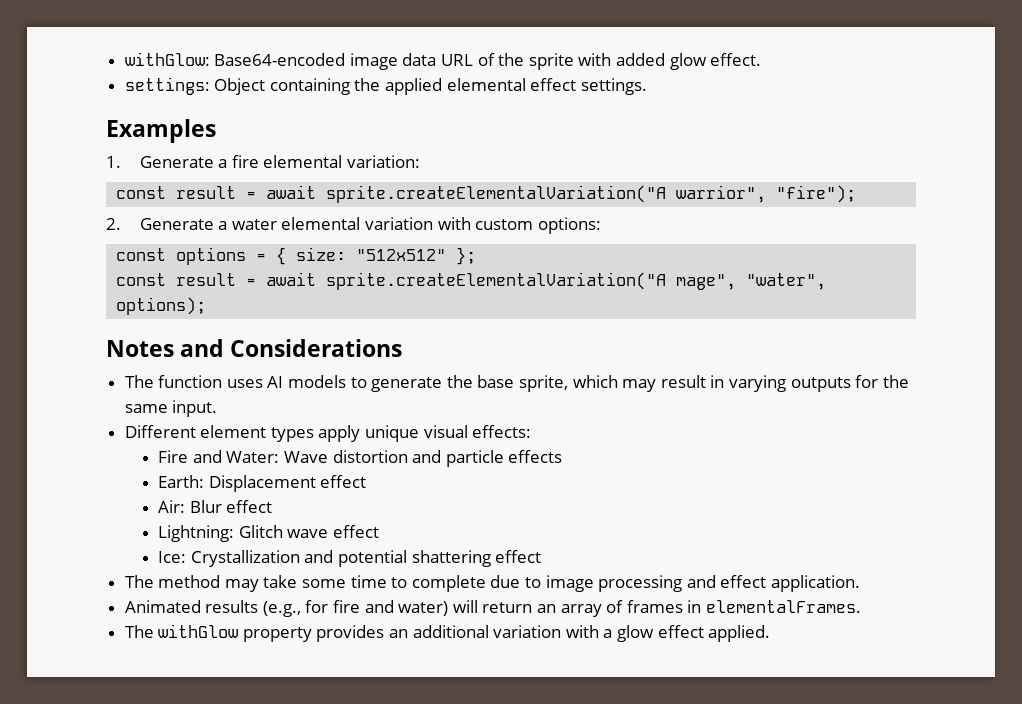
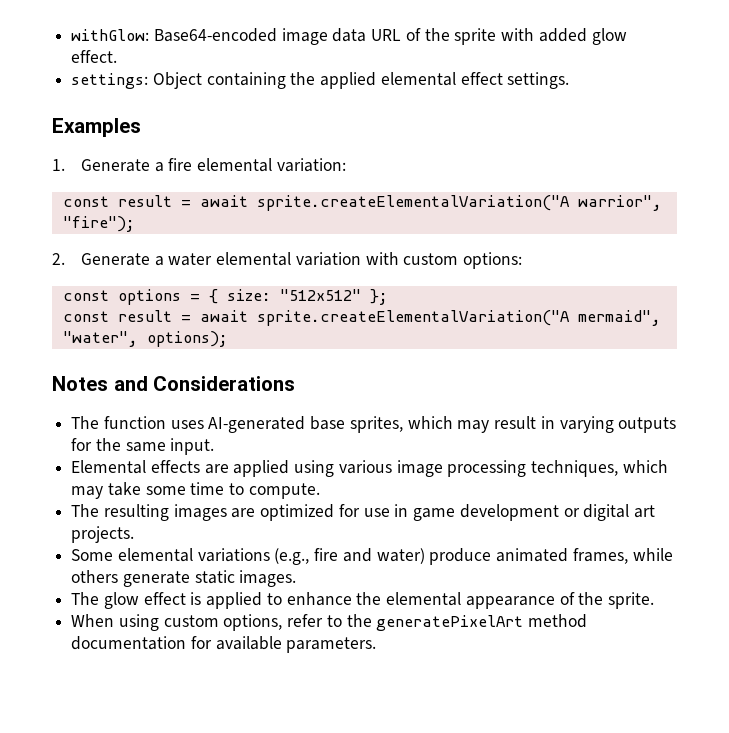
- const result = await sprite.createElementalVariation("A mage", "water", options);
+ const result = await sprite.createElementalVariation("A mermaid", "water", options);
- The function uses AI models to generate the base sprite, which may result in varying outputs for the same input.
+ The function uses AI-generated base sprites, which may result in varying outputs for the same input.
- Different element types apply unique visual effects:
- Fire and Water: Wave distortion and particle effects
- Earth: Displacement effect
- Air: Blur effect
- Lightning: Glitch wave effect
- Ice: Crystallization and potential shattering effect
- The method may take some time to complete due to image processing and effect application.
- Animated results (e.g., for fire and water) will return an array of frames in elementalFrames.
- The withGlow property provides an additional variation with a glow effect applied.
+ Elemental effects are applied using various image processing techniques, which may take some time to compute.
+ The resulting images are optimized for use in game development or digital art projects.
+ Some elemental variations (e.g., fire and water) produce animated frames, while others generate static images.
+ The glow effect is applied to enhance the elemental appearance of the sprite.
+ When using custom options, refer to the generatePixelArt method documentation for available parameters.

